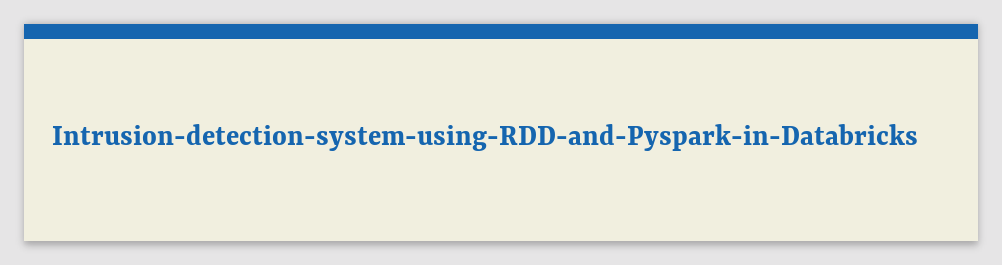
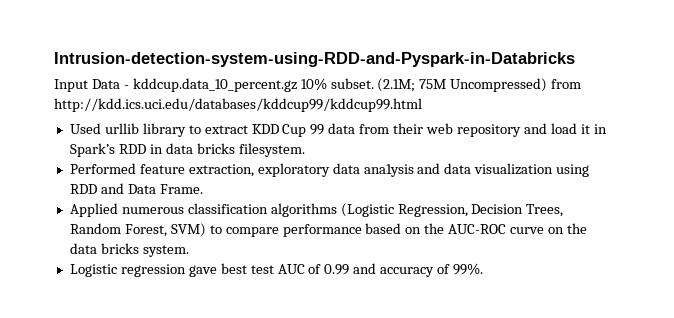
+ Input Data - kddcup.data_10_percent.gz 10% subset. (2.1M; 75M Uncompressed) from http://kdd.ics.uci.edu/databases/kddcup99/kddcup99.html
+ Used urllib library to extract KDD Cup 99 data from their web repository and load it in Spark’s RDD in data bricks filesystem.
+ Performed feature extraction, exploratory data ana1ysis and data visualization using RDD and Data Frame.
+ Applied numerous classification algorithms (Logistic Regression, Decision Trees, Random Forest, SVM) to compare performance based on the AUC-ROC curve on the data bricks system.
+ Logistic regression gave best test AUC of 0.99 and accuracy of 99%.

